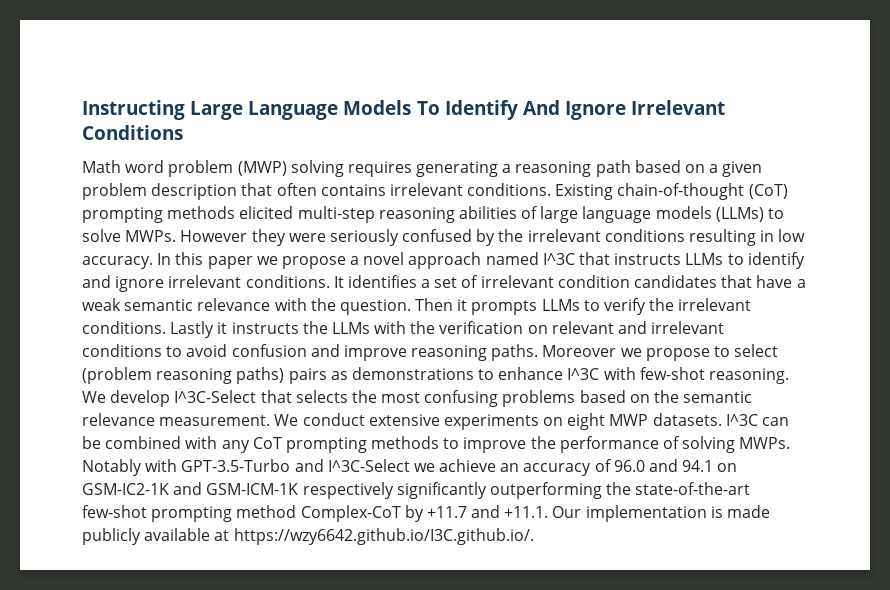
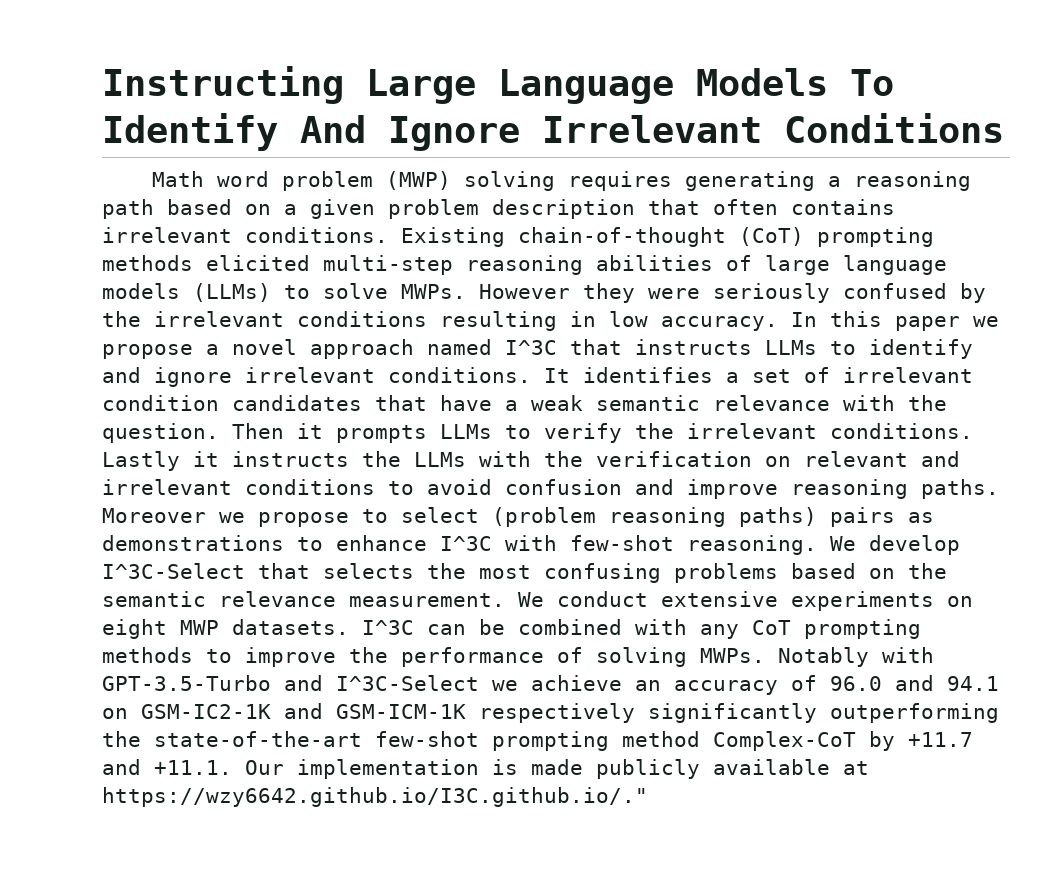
- Notably with GPT-3.5-Turbo and I^3C-Select we achieve an accuracy of 96.0 and 94.1 on GSM-IC2-1K and GSM-ICM-1K respectively significantly outperforming the state-of-the-art few-shot prompting method Complex-CoT by +11.7 and +11.1. Our implementation is made publicly available at https://wzy6642.github.io/I3C.github.io/.
+ Notably with GPT-3.5-Turbo and I^3C-Select we achieve an accuracy of 96.0 and 94.1 on GSM-IC2-1K and GSM-ICM-1K respectively significantly outperforming the state-of-the-art few-shot prompting method Complex-CoT by +11.7 and +11.1. Our implementation is made publicly available at https://wzy6642.github.io/I3C.github.io/."

